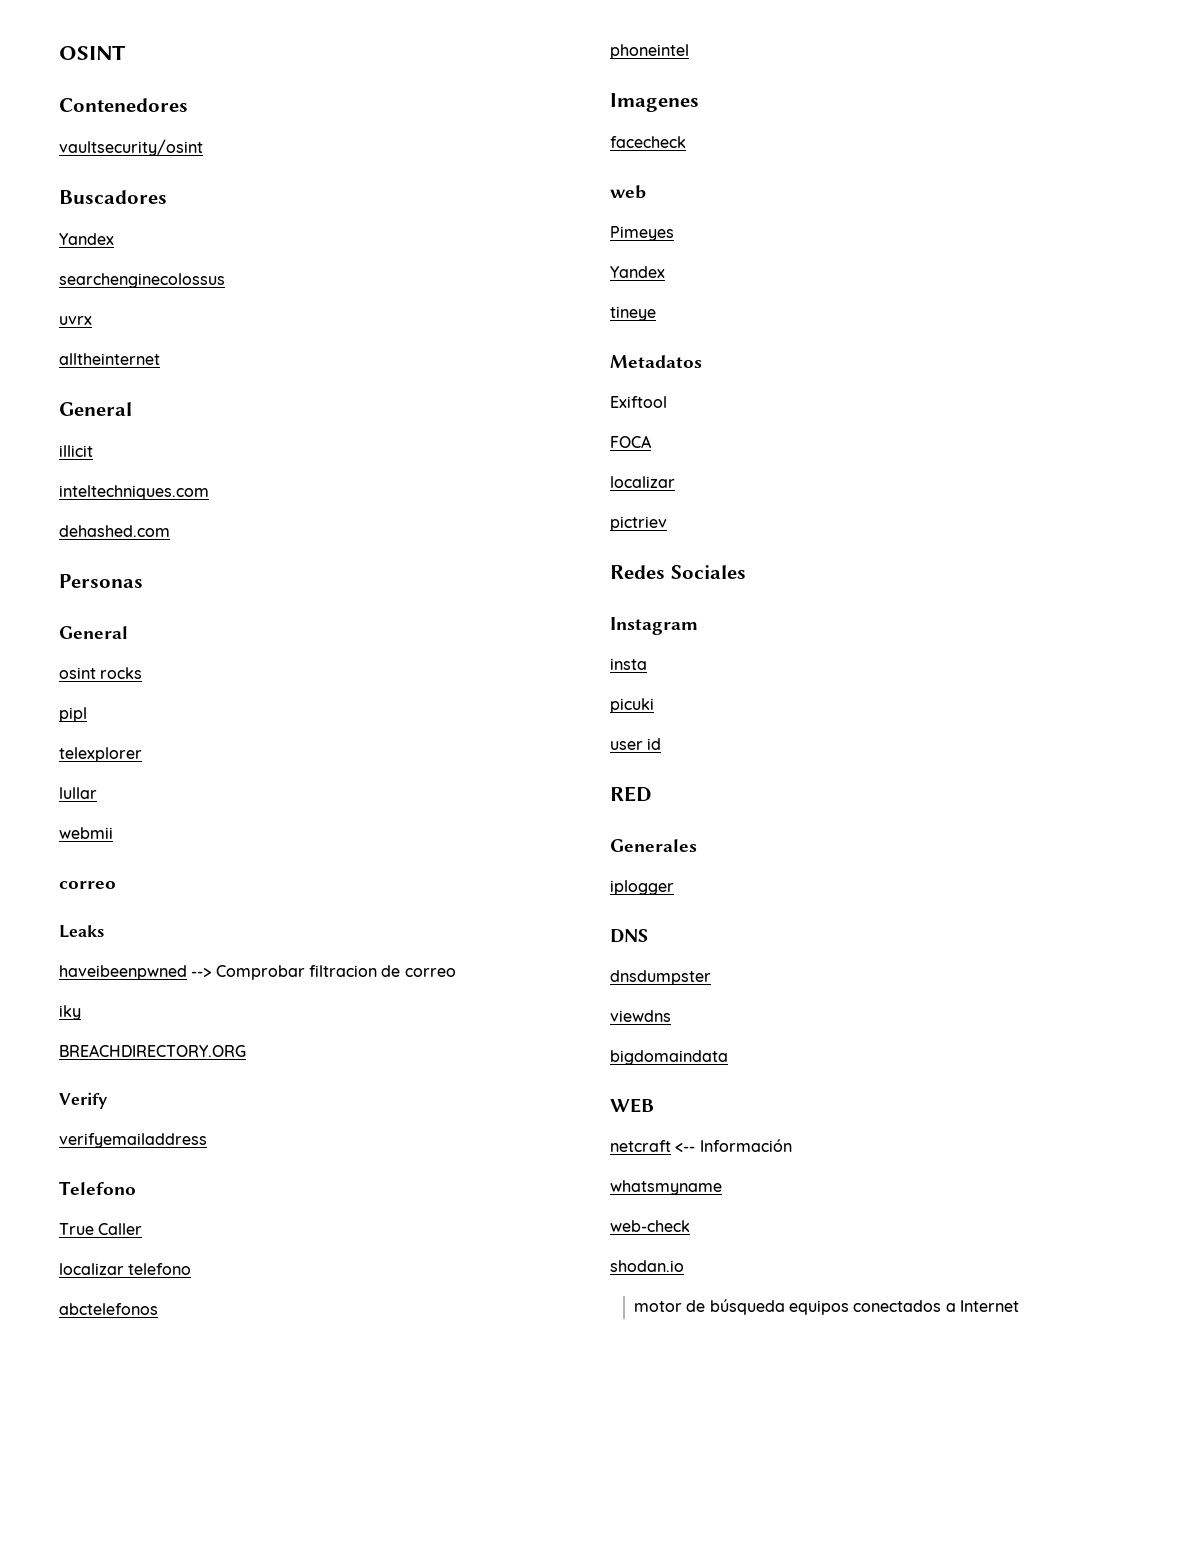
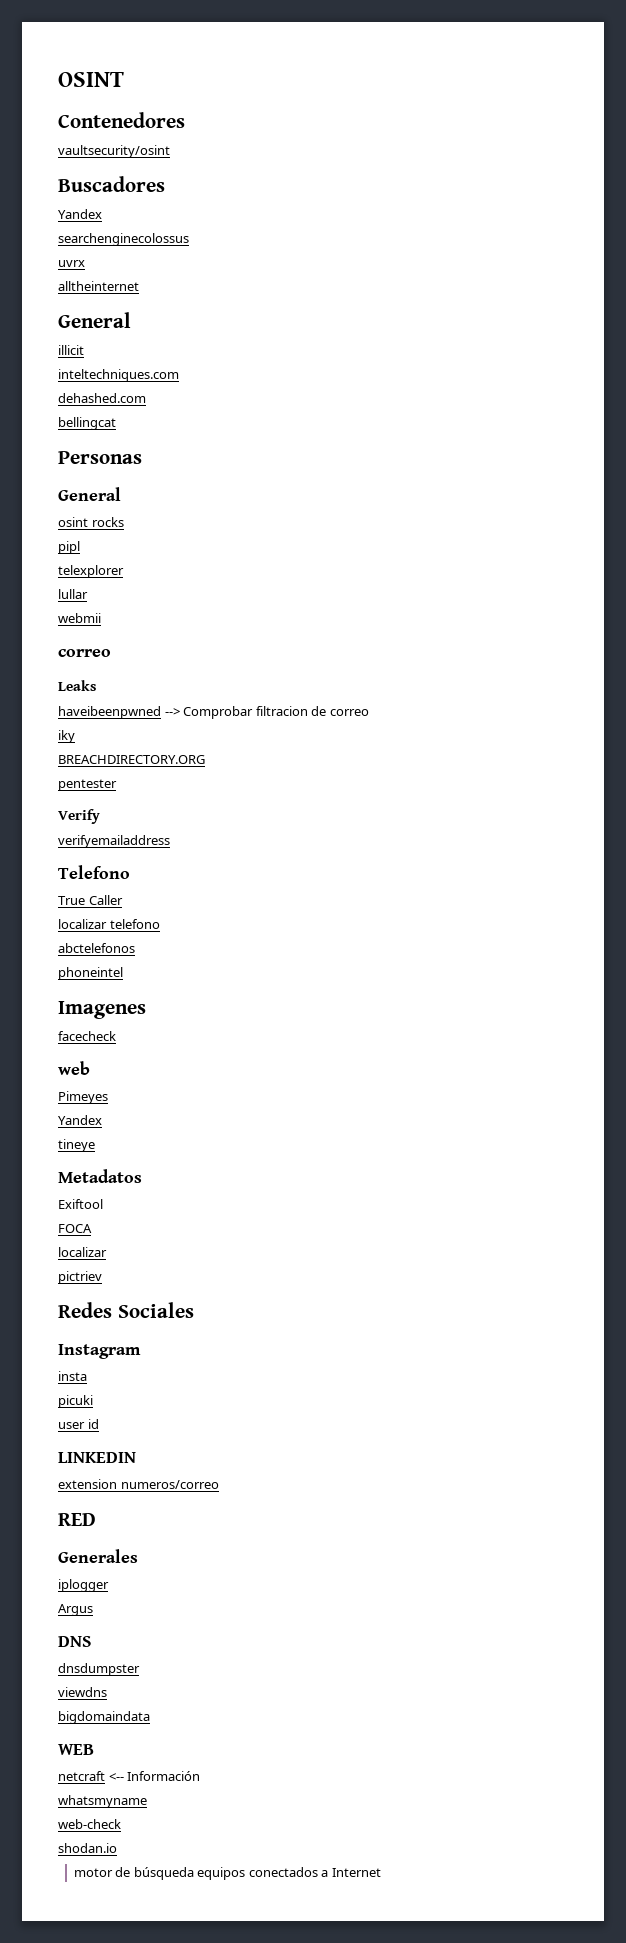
+ bellingcat
+ pentester
+ LINKEDIN
+ extension numeros/correo
+ Argus

